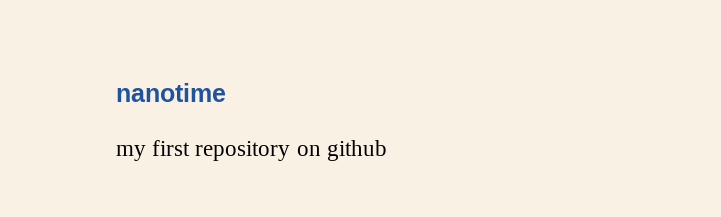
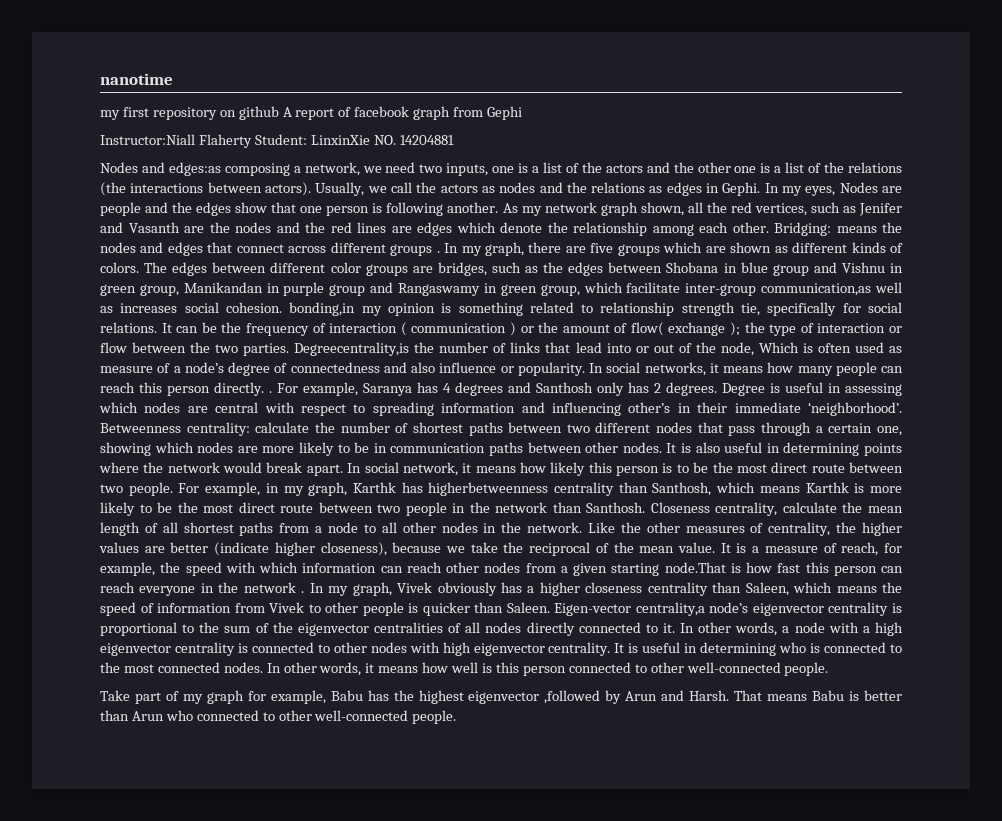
- my first repository on github
+ my first repository on github A report of facebook graph from Gephi
+ Instructor:Niall Flaherty Student: LinxinXie NO. 14204881
+ Nodes and edges:as composing a network, we need two inputs, one is a list of the actors and the other one is a list of the relations (the interactions between actors). Usually, we call the actors as nodes and the relations as edges in Gephi. In my eyes, Nodes are people and the edges show that one person is following another. As my network graph shown, all the red vertices, such as Jenifer and Vasanth are the nodes and the red lines are edges which denote the relationship among each other. Bridging: means the nodes and edges that connect across different groups . In my graph, there are five groups which are shown as different kinds of colors. The edges between different color groups are bridges, such as the edges between Shobana in blue group and Vishnu in green group, Manikandan in purple group and Rangaswamy in green group, which facilitate inter-group communication,as well as increases social cohesion. bonding,in my opinion is something related to relationship strength tie, specifically for social relations. It can be the frequency of interaction ( communication ) or the amount of flow( exchange ); the type of interaction or flow between the two parties. Degreecentrality,is the number of links that lead into or out of the node, Which is often used as measure of a node’s degree of connectedness and also influence or popularity. In social networks, it means how many people can reach this person directly. . For example, Saranya has 4 degrees and Santhosh only has 2 degrees. Degree is useful in assessing which nodes are central with respect to spreading information and influencing other’s in their immediate ‘neighborhood’. Betweenness centrality: calculate the number of shortest paths between two different nodes that pass through a certain one, showing which nodes are more likely to be in communication paths between other nodes. It is also useful in determining points where the network would break apart. In social network, it means how likely this person is to be the most direct route between two people. For example, in my graph, Karthk has higherbetweenness centrality than Santhosh, which means Karthk is more likely to be the most direct route between two people in the network than Santhosh. Closeness centrality, calculate the mean length of all shortest paths from a node to all other nodes in the network. Like the other measures of centrality, the higher values are better (indicate higher closeness), because we take the reciprocal of the mean value. It is a measure of reach, for example, the speed with which information can reach other nodes from a given starting node.That is how fast this person can reach everyone in the network . In my graph, Vivek obviously has a higher closeness centrality than Saleen, which means the speed of information from Vivek to other people is quicker than Saleen. Eigen-vector centrality,a node’s eigenvector centrality is proportional to the sum of the eigenvector centralities of all nodes directly connected to it. In other words, a node with a high eigenvector centrality is connected to other nodes with high eigenvector centrality. It is useful in determining who is connected to the most connected nodes. In other words, it means how well is this person connected to other well-connected people.
+ Take part of my graph for example, Babu has the highest eigenvector ,followed by Arun and Harsh. That means Babu is better than Arun who connected to other well-connected people.

